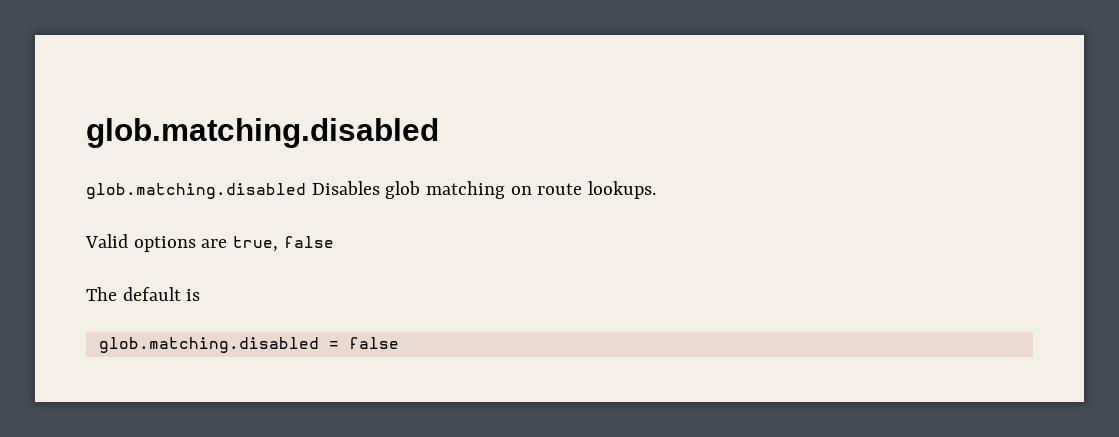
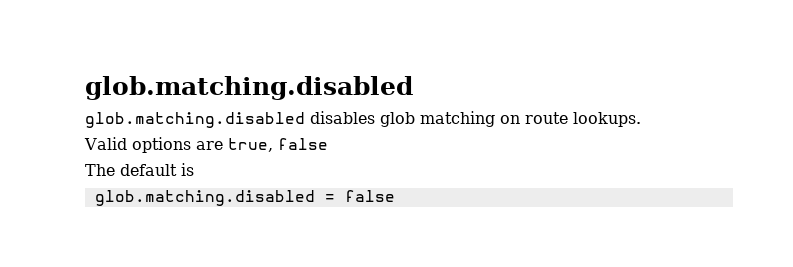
- glob.matching.disabled Disables glob matching on route lookups.
+ glob.matching.disabled disables glob matching on route lookups.

